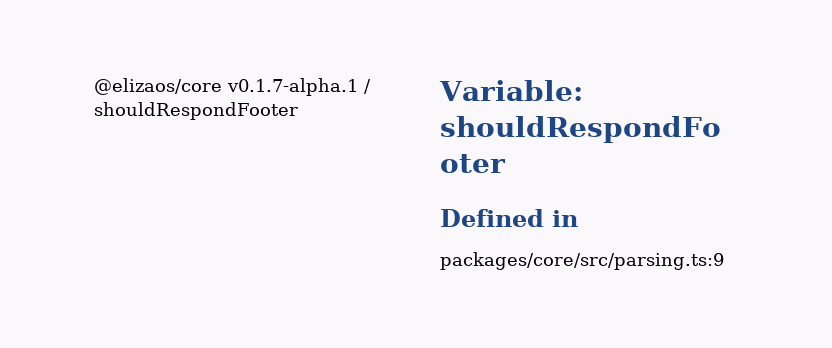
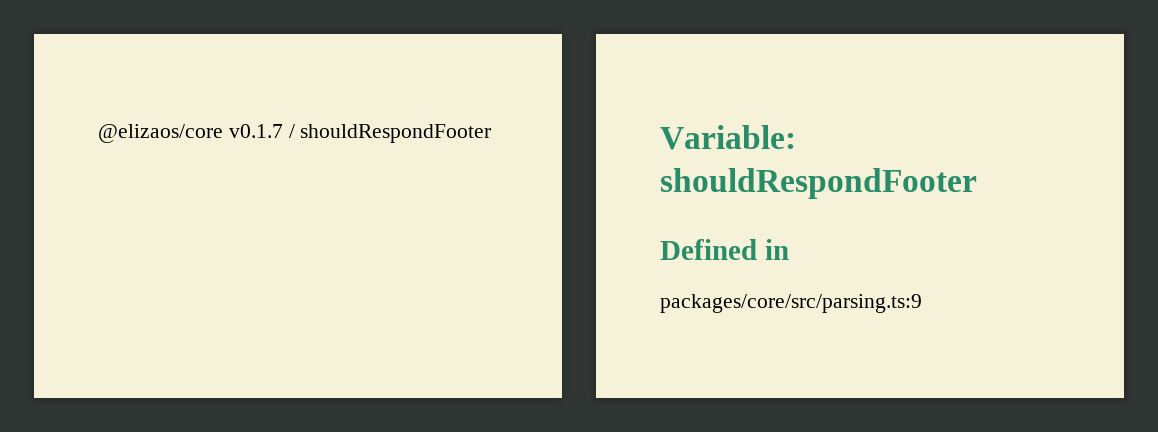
- @elizaos/core v0.1.7-alpha.1 / shouldRespondFooter
+ @elizaos/core v0.1.7 / shouldRespondFooter

